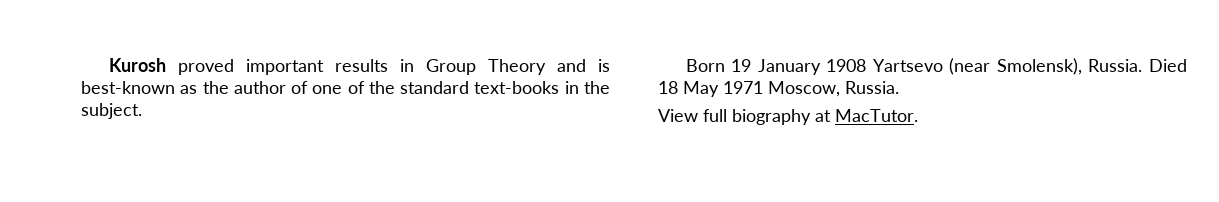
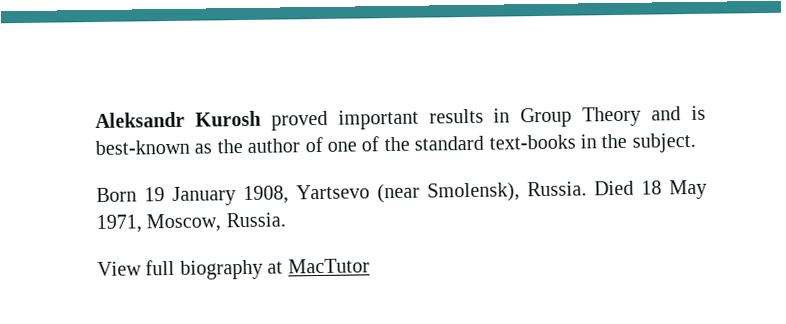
- Kurosh proved important results in Group Theory and is best-known as the author of one of the standard text-books in the subject.
+ Aleksandr Kurosh proved important results in Group Theory and is best-known as the author of one of the standard text-books in the subject.
- Born 19 January 1908 Yartsevo (near Smolensk), Russia.
+ Born 19 January 1908, Yartsevo (near Smolensk), Russia.
- Died 18 May 1971 Moscow, Russia.
+ Died 18 May 1971, Moscow, Russia.
- View full biography at MacTutor.
+ View full biography at MacTutor

